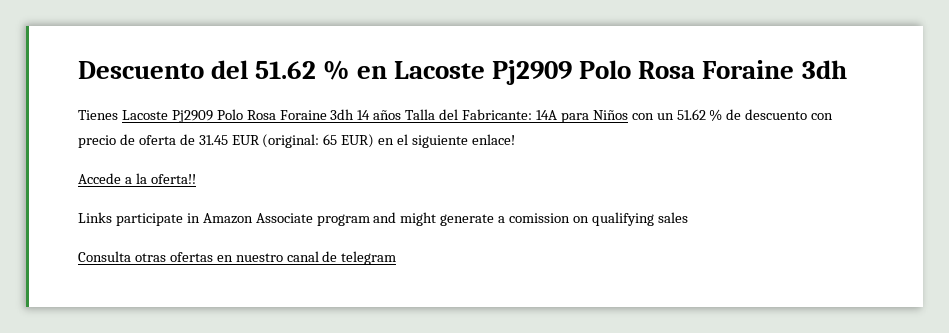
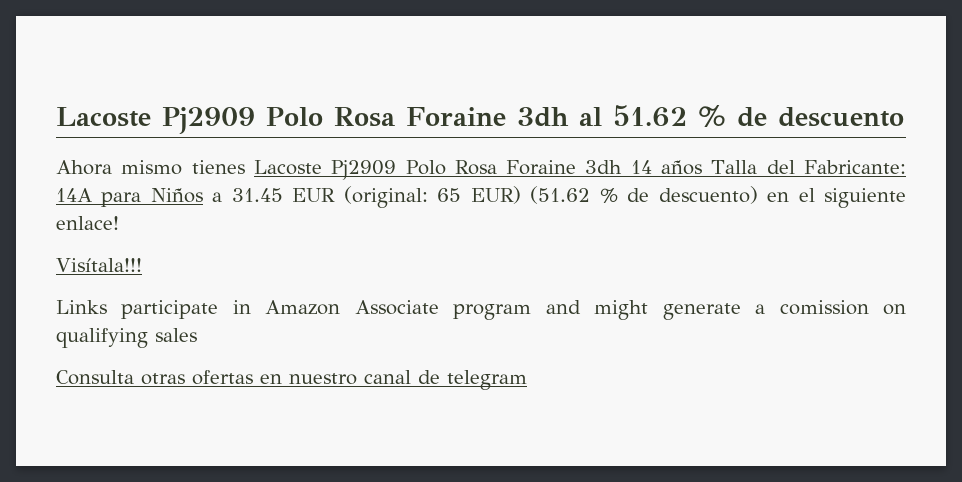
- Descuento del 51.62 % en Lacoste Pj2909 Polo Rosa Foraine 3dh
- Tienes Lacoste Pj2909 Polo Rosa Foraine 3dh 14 años Talla del Fabricante: 14A para Niños con un 51.62 % de descuento con precio de oferta de 31.45 EUR (original: 65 EUR) en el siguiente enlace!
+ Lacoste Pj2909 Polo Rosa Foraine 3dh al 51.62 % de descuento
+ Ahora mismo tienes Lacoste Pj2909 Polo Rosa Foraine 3dh 14 años Talla del Fabricante: 14A para Niños a 31.45 EUR (original: 65 EUR) (51.62 % de descuento) en el siguiente enlace!
- Accede a la oferta!!
+ Visítala!!!

